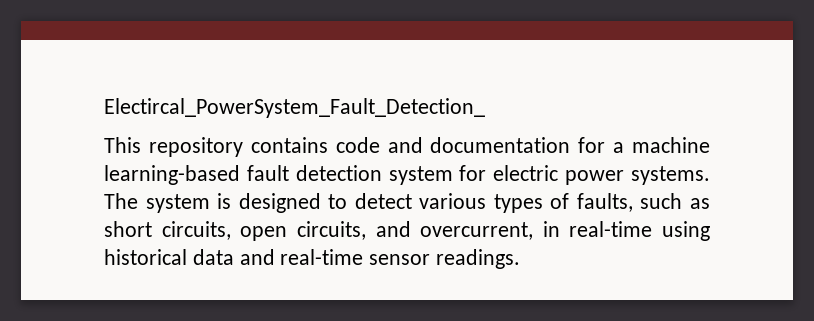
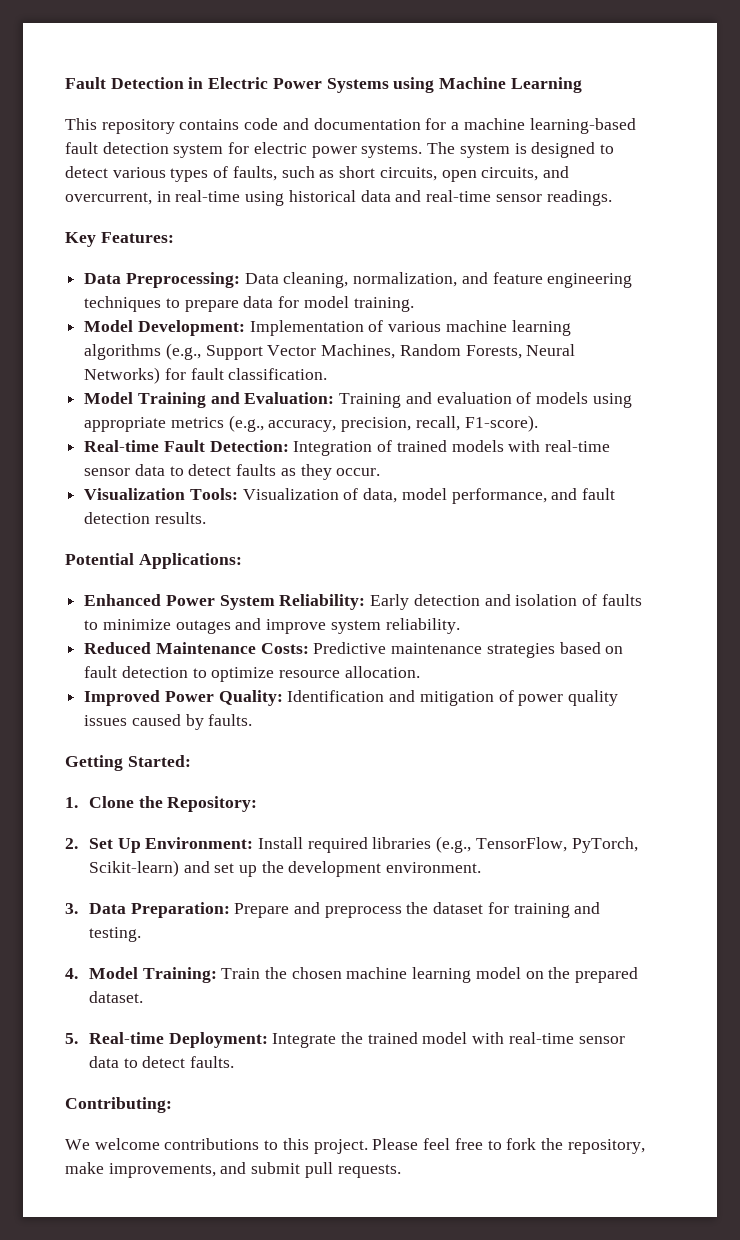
- Electircal_PowerSystem_Fault_Detection_
+ Fault Detection in Electric Power Systems using Machine Learning
+ Key Features:
+ Data Preprocessing: Data cleaning, normalization, and feature engineering techniques to prepare data for model training.
+ Model Development: Implementation of various machine learning algorithms (e.g., Support Vector Machines, Random Forests, Neural Networks) for fault classification.
+ Model Training and Evaluation: Training and evaluation of models using appropriate metrics (e.g., accuracy, precision, recall, F1-score).
+ Real-time Fault Detection: Integration of trained models with real-time sensor data to detect faults as they occur.
+ Visualization Tools: Visualization of data, model performance, and fault detection results.
+ Potential Applications:
+ Enhanced Power System Reliability: Early detection and isolation of faults to minimize outages and improve system reliability.
+ Reduced Maintenance Costs: Predictive maintenance strategies based on fault detection to optimize resource allocation.
+ Improved Power Quality: Identification and mitigation of power quality issues caused by faults.
+ Getting Started:
+ 1. Clone the Repository:
+ 2. Set Up Environment: Install required libraries (e.g., TensorFlow, PyTorch, Scikit-learn) and set up the development environment.
+ 3. Data Preparation: Prepare and preprocess the dataset for training and testing.
+ 4. Model Training: Train the chosen machine learning model on the prepared dataset.
+ 5. Real-time Deployment: Integrate the trained model with real-time sensor data to detect faults.
+ Contributing:
+ We welcome contributions to this project. Please feel free to fork the repository, make improvements, and submit pull requests.

